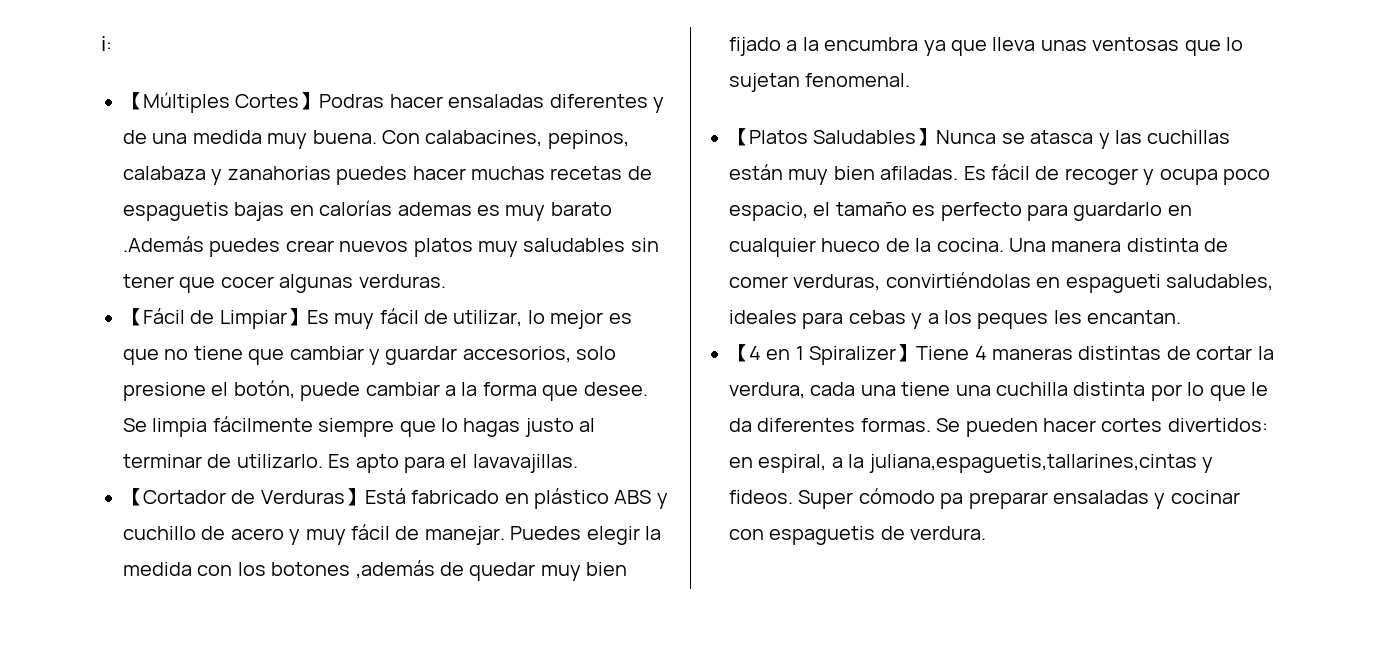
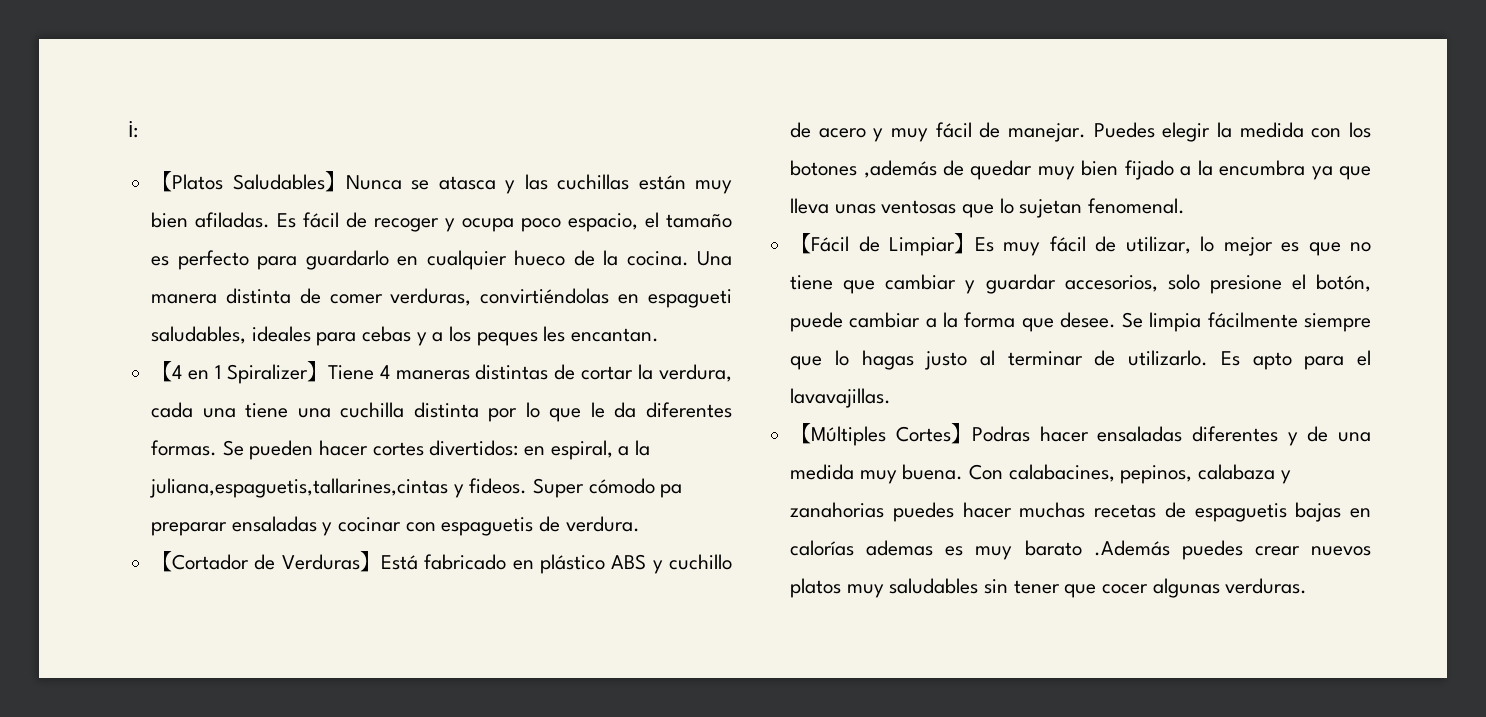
- 【Múltiples Cortes】Podras hacer ensaladas diferentes y de una medida muy buena. Con calabacines, pepinos, calabaza y zanahorias puedes hacer muchas recetas de espaguetis bajas en calorías ademas es muy barato .Además puedes crear nuevos platos muy saludables sin tener que cocer algunas verduras.
- 【Fácil de Limpiar】Es muy fácil de utilizar, lo mejor es que no tiene que cambiar y guardar accesorios, solo presione el botón, puede cambiar a la forma que desee. Se limpia fácilmente siempre que lo hagas justo al terminar de utilizarlo. Es apto para el lavavajillas.
- 【Cortador de Verduras】Está fabricado en plástico ABS y cuchillo de acero y muy fácil de manejar. Puedes elegir la medida con los botones ,además de quedar muy bien fijado a la encumbra ya que lleva unas ventosas que lo sujetan fenomenal.
+ 【Cortador de Verduras】Está fabricado en plástico ABS y cuchillo de acero y muy fácil de manejar. Puedes elegir la medida con los botones ,además de quedar muy bien fijado a la encumbra ya que lleva unas ventosas que lo sujetan fenomenal.
+ 【Fácil de Limpiar】Es muy fácil de utilizar, lo mejor es que no tiene que cambiar y guardar accesorios, solo presione el botón, puede cambiar a la forma que desee. Se limpia fácilmente siempre que lo hagas justo al terminar de utilizarlo. Es apto para el lavavajillas.
+ 【Múltiples Cortes】Podras hacer ensaladas diferentes y de una medida muy buena. Con calabacines, pepinos, calabaza y zanahorias puedes hacer muchas recetas de espaguetis bajas en calorías ademas es muy barato .Además puedes crear nuevos platos muy saludables sin tener que cocer algunas verduras.

